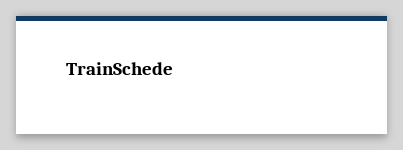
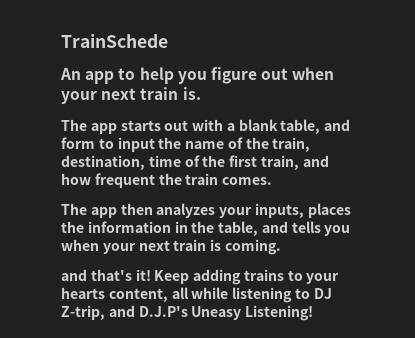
+ An app to help you figure out when your next train is.
+ The app starts out with a blank table, and form to input the name of the train, destination, time of the first train, and how frequent the train comes.
+ The app then analyzes your inputs, places the information in the table, and tells you when your next train is coming.
+ and that's it! Keep adding trains to your hearts content, all while listening to DJ Z-trip, and D.J.P's Uneasy Listening!

